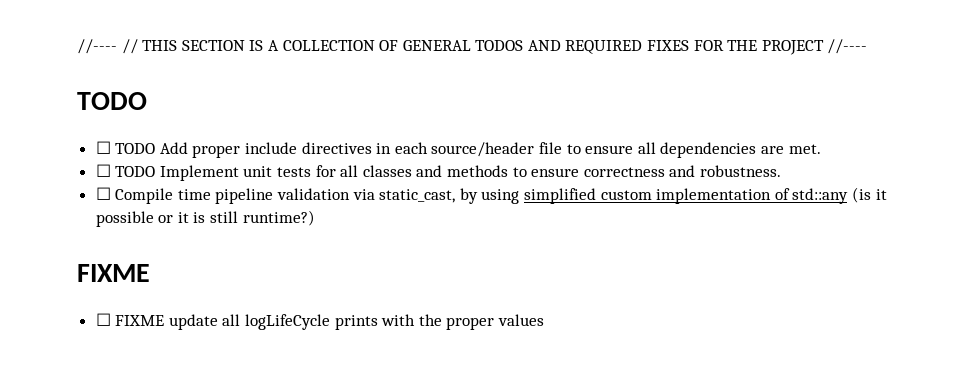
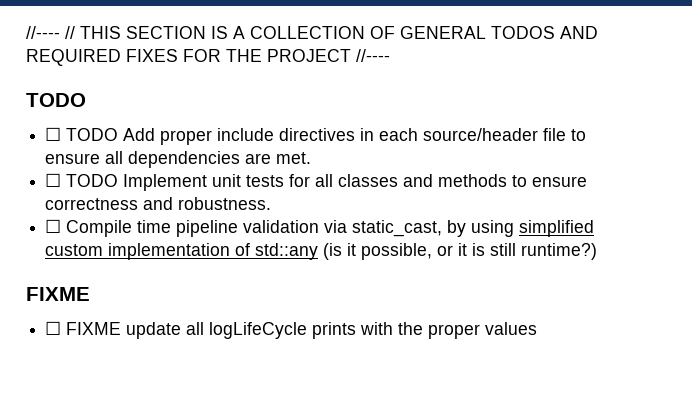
- ☐ Compile time pipeline validation via static_cast, by using simplified custom implementation of std::any (is it possible or it is still runtime?)
+ ☐ Compile time pipeline validation via static_cast, by using simplified custom implementation of std::any (is it possible, or it is still runtime?)

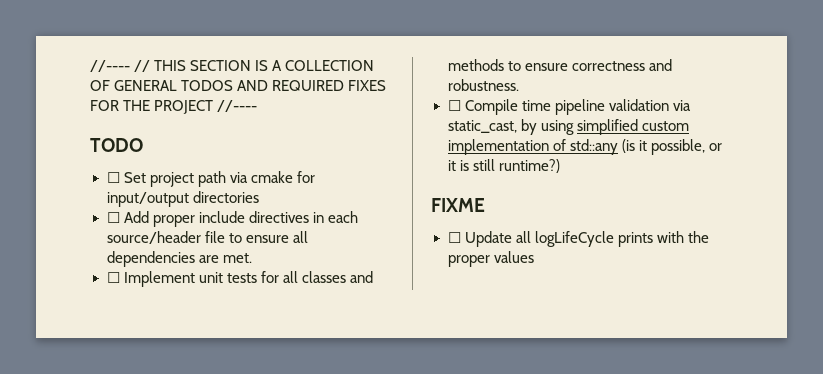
- ☐ TODO Add proper include directives in each source/header file to ensure all dependencies are met.
+ ☐ Set project path via cmake for input/output directories
+ ☐ Add proper include directives in each source/header file to ensure all dependencies are met.
- ☐ TODO Implement unit tests for all classes and methods to ensure correctness and robustness.
+ ☐ Implement unit tests for all classes and methods to ensure correctness and robustness.
- ☐ FIXME update all logLifeCycle prints with the proper values
+ ☐ Update all logLifeCycle prints with the proper values

